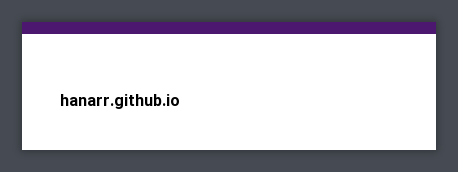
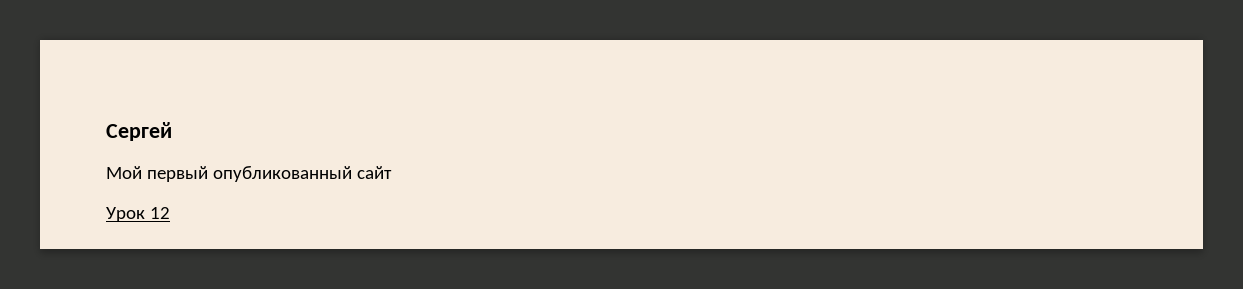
- hanarr.github.io
+ Сергей
+ Мой первый опубликованный сайт
+ Урок 12

